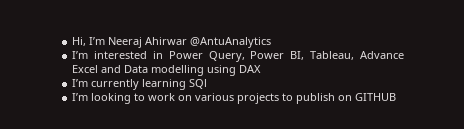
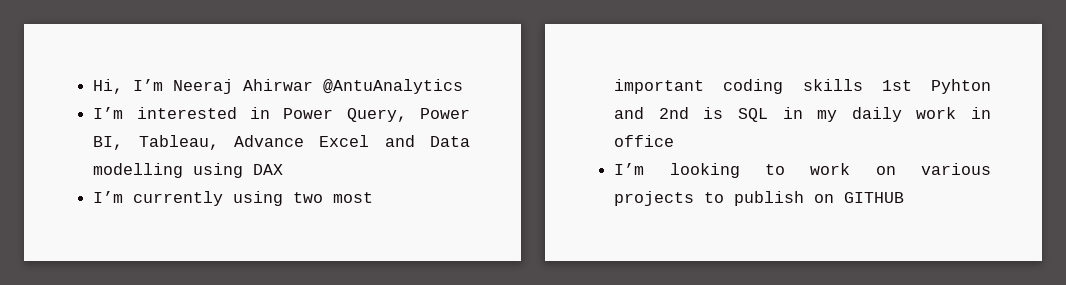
- I’m currently learning SQl
+ I’m currently using two most important coding skills 1st Pyhton and 2nd is SQL in my daily work in office

